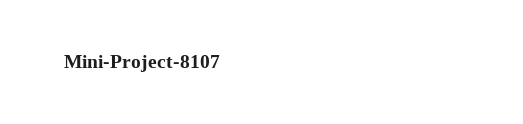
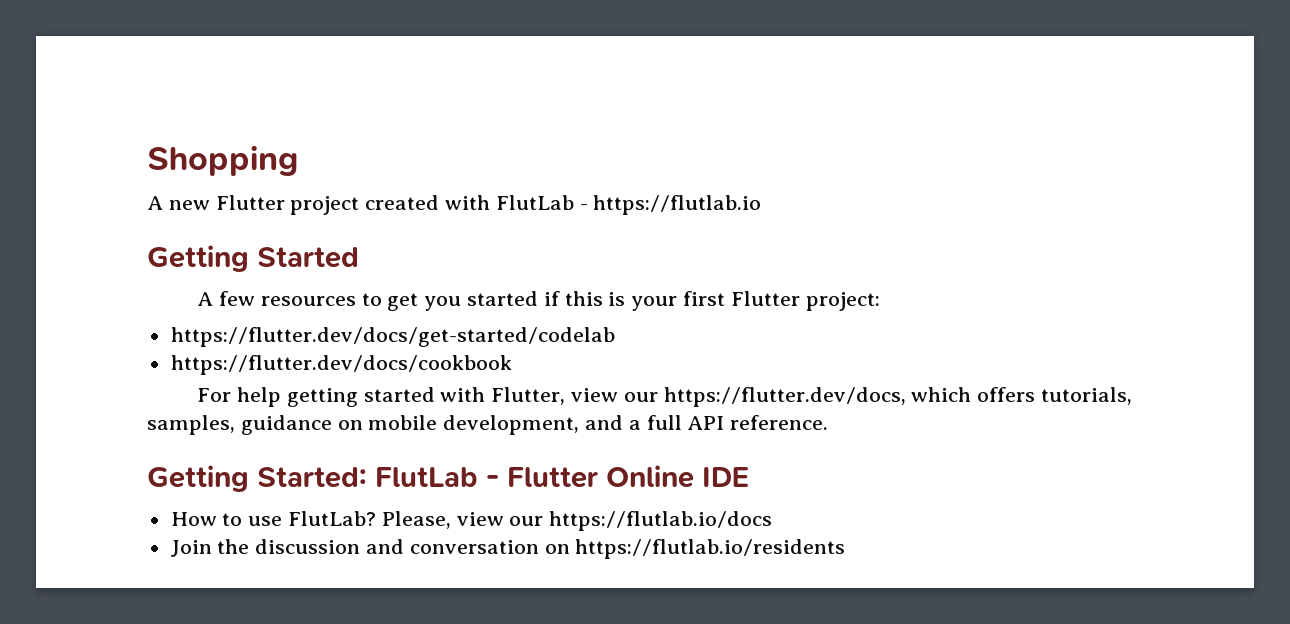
- Mini-Project-8107
+ Shopping
+ A new Flutter project created with FlutLab - https://flutlab.io
+ Getting Started
+ A few resources to get you started if this is your first Flutter project:
+ https://flutter.dev/docs/get-started/codelab
+ https://flutter.dev/docs/cookbook
+ For help getting started with Flutter, view our https://flutter.dev/docs, which offers tutorials, samples, guidance on mobile development, and a full API reference.
+ Getting Started: FlutLab - Flutter Online IDE
+ How to use FlutLab? Please, view our https://flutlab.io/docs
+ Join the discussion and conversation on https://flutlab.io/residents

